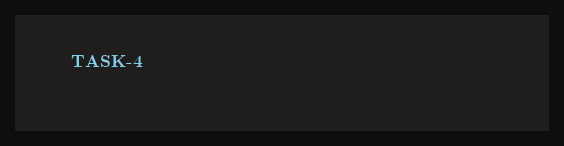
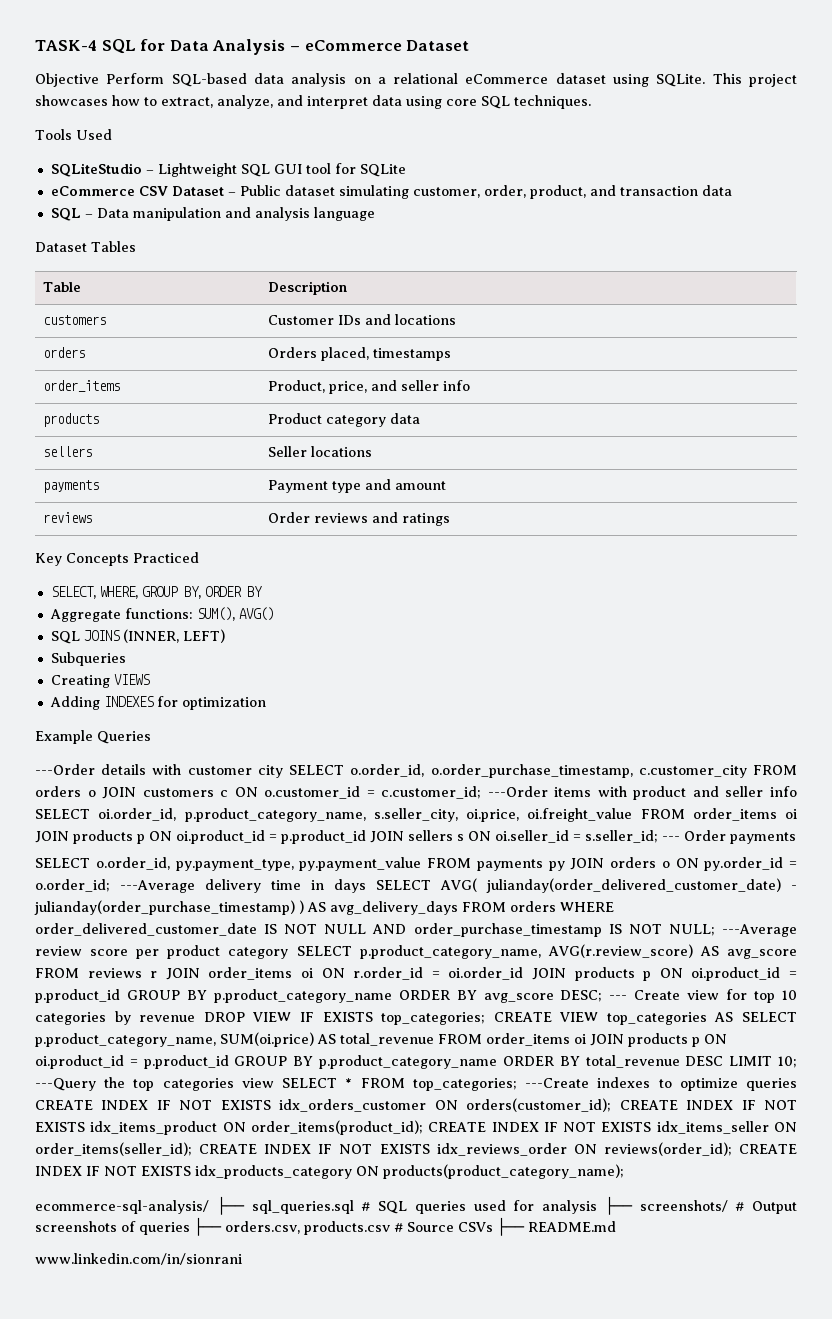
- TASK-4
+ TASK-4 SQL for Data Analysis – eCommerce Dataset
+ Objective Perform SQL-based data analysis on a relational eCommerce dataset using SQLite. This project showcases how to extract, analyze, and interpret data using core SQL techniques.
+ Tools Used
+ SQLiteStudio – Lightweight SQL GUI tool for SQLite
+ eCommerce CSV Dataset – Public dataset simulating customer, order, product, and transaction data
+ SQL – Data manipulation and analysis language
+ Dataset Tables
+ Table | Description
+ customers | Customer IDs and locations
+ orders | Orders placed, timestamps
+ order_items | Product, price, and seller info
+ products | Product category data
+ sellers | Seller locations
+ payments | Payment type and amount
+ reviews | Order reviews and ratings
+ Key Concepts Practiced
+ SELECT, WHERE, GROUP BY, ORDER BY
+ Aggregate functions: SUM(), AVG()
+ SQL JOINS (INNER, LEFT)
+ Subqueries
+ Creating VIEWS
+ Adding INDEXES for optimization
+ Example Queries
+ ---Order details with customer city SELECT o.order_id, o.order_purchase_timestamp, c.customer_city FROM orders o JOIN customers c ON o.customer_id = c.customer_id; ---Order items with product and seller info SELECT oi.order_id, p.product_category_name, s.seller_city, oi.price, oi.freight_value FROM order_items oi JOIN products p ON oi.product_id = p.product_id JOIN sellers s ON oi.seller_id = s.seller_id; --- Order payments
+ SELECT o.order_id, py.payment_type, py.payment_value FROM payments py JOIN orders o ON py.order_id = o.order_id; ---Average delivery time in days SELECT AVG( julianday(order_delivered_customer_date) - julianday(order_purchase_timestamp) ) AS avg_delivery_days FROM orders WHERE order_delivered_customer_date IS NOT NULL AND order_purchase_timestamp IS NOT NULL; ---Average review score per product category SELECT p.product_category_name, AVG(r.review_score) AS avg_score FROM reviews r JOIN order_items oi ON r.order_id = oi.order_id JOIN products p ON oi.product_id = p.product_id GROUP BY p.product_category_name ORDER BY avg_score DESC; --- Create view for top 10 categories by revenue DROP VIEW IF EXISTS top_categories; CREATE VIEW top_categories AS SELECT p.product_category_name, SUM(oi.price) AS total_revenue FROM order_items oi JOIN products p ON oi.product_id = p.product_id GROUP BY p.product_category_name ORDER BY total_revenue DESC LIMIT 10; ---Query the top categories view SELECT * FROM top_categories; ---Create indexes to optimize queries CREATE INDEX IF NOT EXISTS idx_orders_customer ON orders(customer_id); CREATE INDEX IF NOT EXISTS idx_items_product ON order_items(product_id); CREATE INDEX IF NOT EXISTS idx_items_seller ON order_items(seller_id); CREATE INDEX IF NOT EXISTS idx_reviews_order ON reviews(order_id); CREATE INDEX IF NOT EXISTS idx_products_category ON products(product_category_name);
+ ecommerce-sql-analysis/ ├── sql_queries.sql # SQL queries used for analysis ├── screenshots/ # Output screenshots of queries ├── orders.csv, products.csv # Source CSVs ├── README.md
+ www.linkedin.com/in/sionrani

